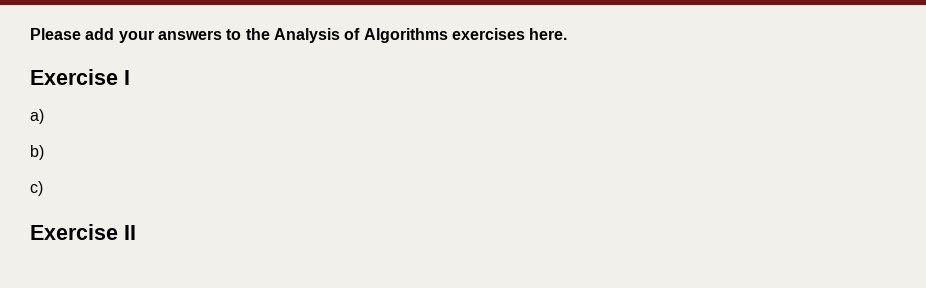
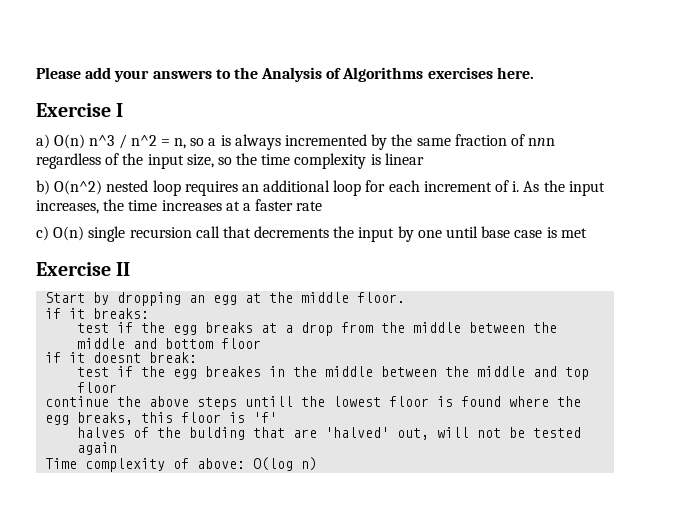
- a)
- b)
- c)
+ a) O(n) n^3 / n^2 = n, so a is always incremented by the same fraction of nnn regardless of the input size, so the time complexity is linear
+ b) O(n^2) nested loop requires an additional loop for each increment of i. As the input increases, the time increases at a faster rate
+ c) O(n) single recursion call that decrements the input by one until base case is met
  Exercise II
+ Start by dropping an egg at the middle floor.
+ if it breaks:
+ test if the egg breaks at a drop from the middle between the middle and bottom floor
+ if it doesnt break:
+ test if the egg breakes in the middle between the middle and top floor
+ continue the above steps untill the lowest floor is found where the egg breaks, this floor is 'f'
+ halves of the bulding that are 'halved' out, will not be tested again
+ Time complexity of above: O(log n)

